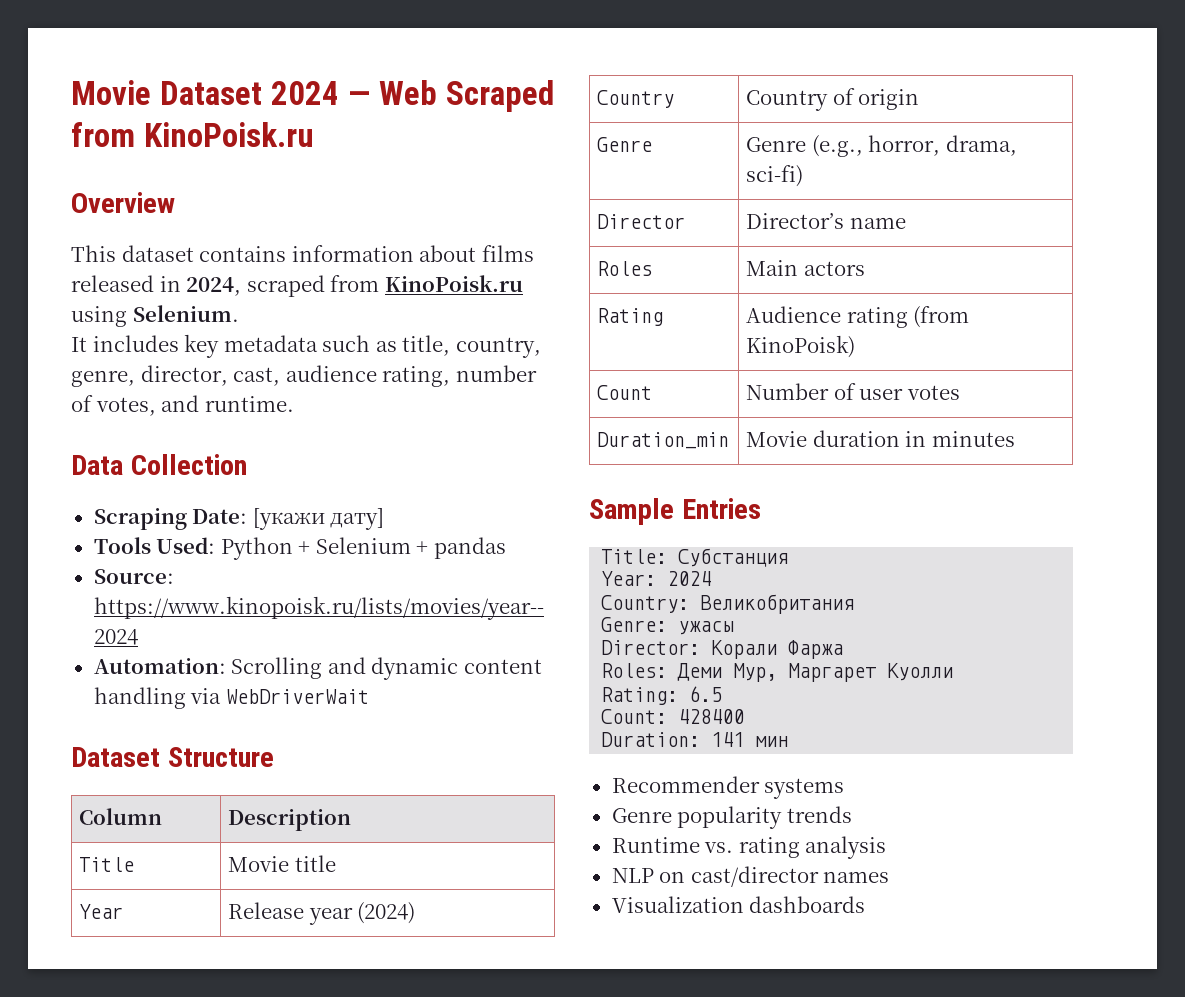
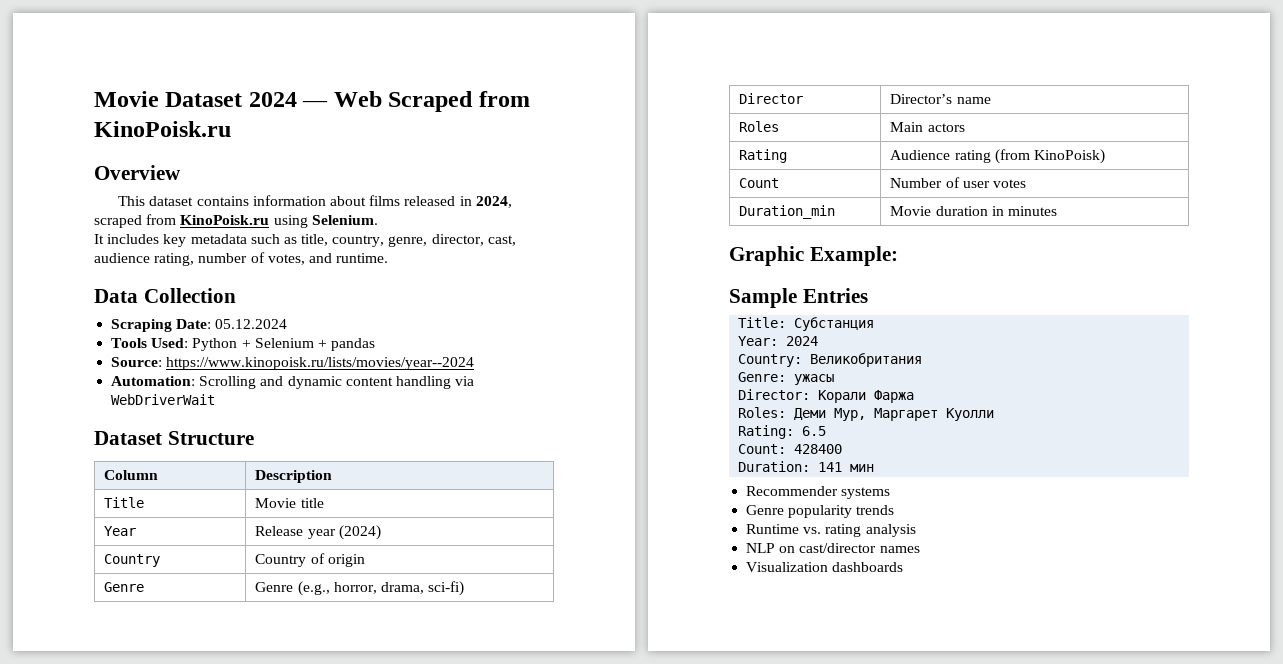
- Scraping Date: [укажи дату]
+ Scraping Date: 05.12.2024
+ Graphic Example:

